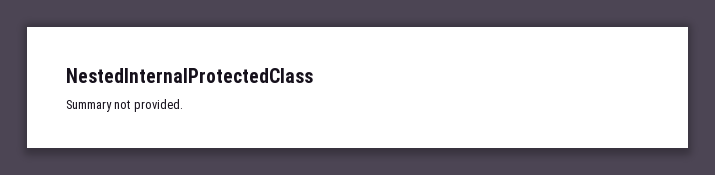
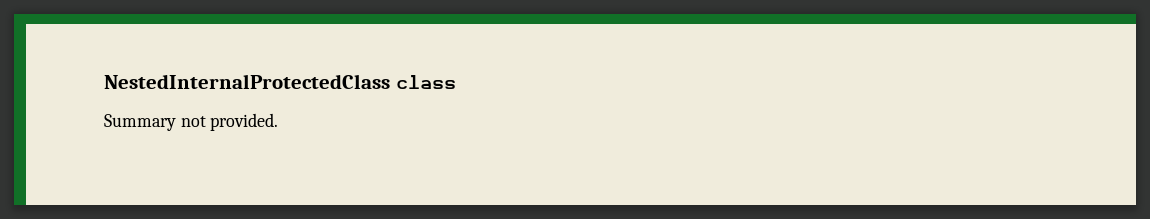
- NestedInternalProtectedClass
+ NestedInternalProtectedClass class

